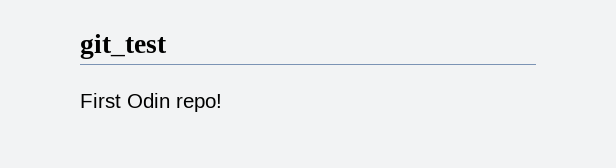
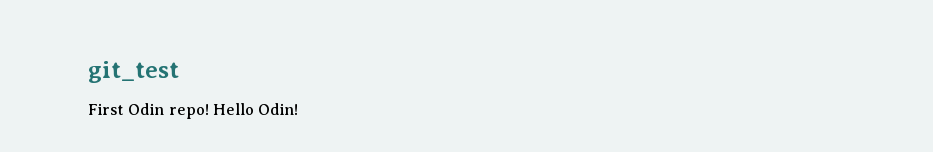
+ Hello Odin!

